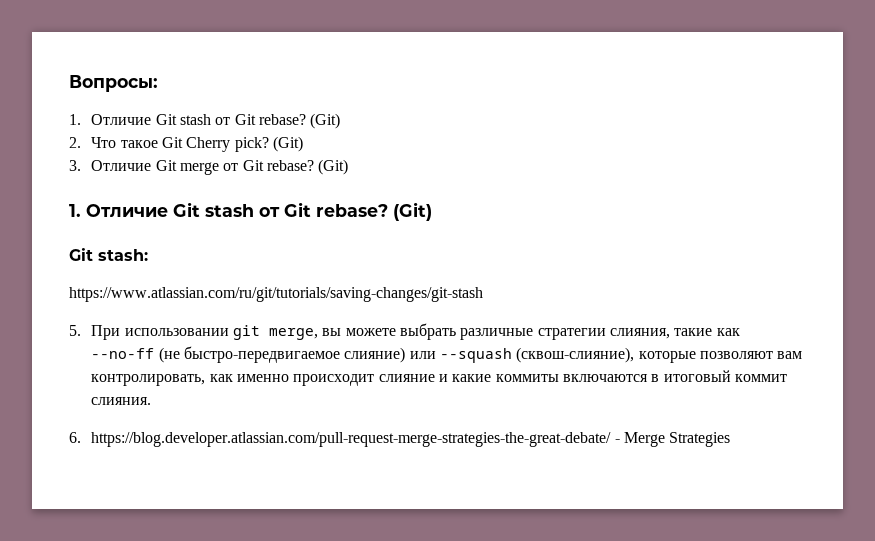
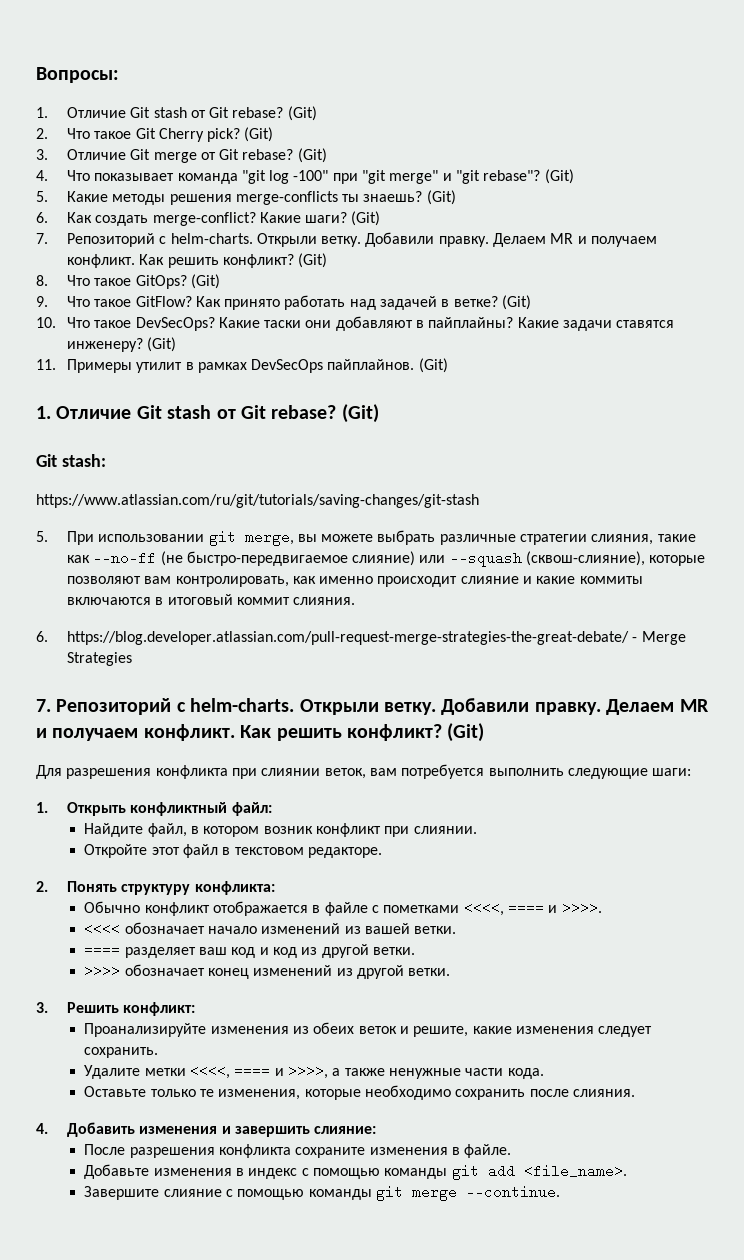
+ 4. Что показывает команда "git log -100" при "git merge" и "git rebase"? (Git)
+ 5. Какие методы решения merge-conflicts ты знаешь? (Git)
+ 6. Как создать merge-conflict? Какие шаги? (Git)
+ 7. Репозиторий с helm-charts. Открыли ветку. Добавили правку. Делаем MR и получаем конфликт. Как решить конфликт? (Git)
+ 8. Что такое GitOps? (Git)
+ 9. Что такое GitFlow? Как принято работать над задачей в ветке? (Git)
+ 10. Что такое DevSecOps? Какие таски они добавляют в пайплайны? Какие задачи ставятся инженеру? (Git)
+ 11. Примеры утилит в рамках DevSecOps пайплайнов. (Git)
  6. https://blog.developer.atlassian.com/pull-request-merge-strategies-the-great-debate/ - Merge Strategies
+ 7. Репозиторий с helm-charts. Открыли ветку. Добавили правку. Делаем MR и получаем конфликт. Как решить конфликт? (Git)
+ Для разрешения конфликта при слиянии веток, вам потребуется выполнить следующие шаги:
+ 1. Открыть конфликтный файл:
+ Найдите файл, в котором возник конфликт при слиянии.
+ Откройте этот файл в текстовом редакторе.
+ 2. Понять структуру конфликта:
+ Обычно конфликт отображается в файле с пометками <<<<, ==== и >>>>.
+ <<<< обозначает начало изменений из вашей ветки.
+ ==== разделяет ваш код и код из другой ветки.
+ >>>> обозначает конец изменений из другой ветки.
+ 3. Решить конфликт:
+ Проанализируйте изменения из обеих веток и решите, какие изменения следует сохранить.
+ Удалите метки <<<<, ==== и >>>>, а также ненужные части кода.
+ Оставьте только те изменения, которые необходимо сохранить после слияния.
+ 4. Добавить изменения и завершить слияние:
+ После разрешения конфликта сохраните изменения в файле.
+ Добавьте изменения в индекс с помощью команды git add <file_name>.
+ Завершите слияние с помощью команды git merge --continue.

